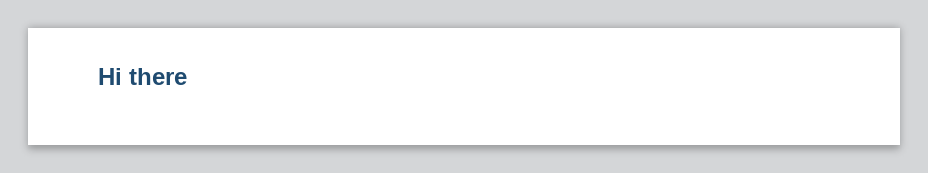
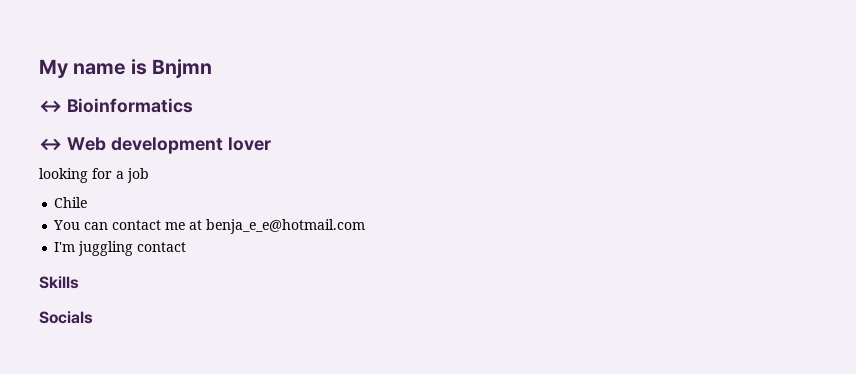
- Hi there
+ My name is Bnjmn
+ ↔ Bioinformatics
+ ↔ Web development lover
+ looking for a job
+ Chile
+ You can contact me at benja_e_e@hotmail.com
+ I'm juggling contact
+ Skills
+ Socials

